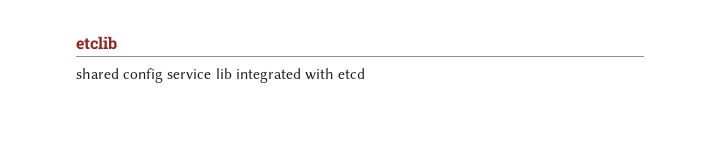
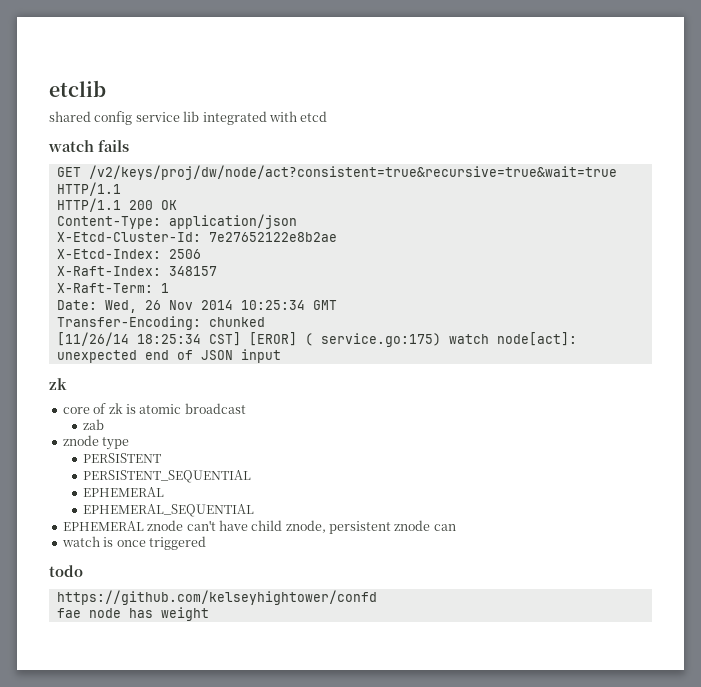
+ watch fails
+ GET /v2/keys/proj/dw/node/act?consistent=true&recursive=true&wait=true HTTP/1.1
+ HTTP/1.1 200 OK
+ Content-Type: application/json
+ X-Etcd-Cluster-Id: 7e27652122e8b2ae
+ X-Etcd-Index: 2506
+ X-Raft-Index: 348157
+ X-Raft-Term: 1
+ Date: Wed, 26 Nov 2014 10:25:34 GMT
+ Transfer-Encoding: chunked
+ [11/26/14 18:25:34 CST] [EROR] ( service.go:175) watch node[act]: unexpected end of JSON input
+ zk
+ core of zk is atomic broadcast
+ zab
+ znode type
+ PERSISTENT
+ PERSISTENT_SEQUENTIAL
+ EPHEMERAL
+ EPHEMERAL_SEQUENTIAL
+ EPHEMERAL znode can't have child znode, persistent znode can
+ watch is once triggered
+ todo
+ https://github.com/kelseyhightower/confd
+ fae node has weight

